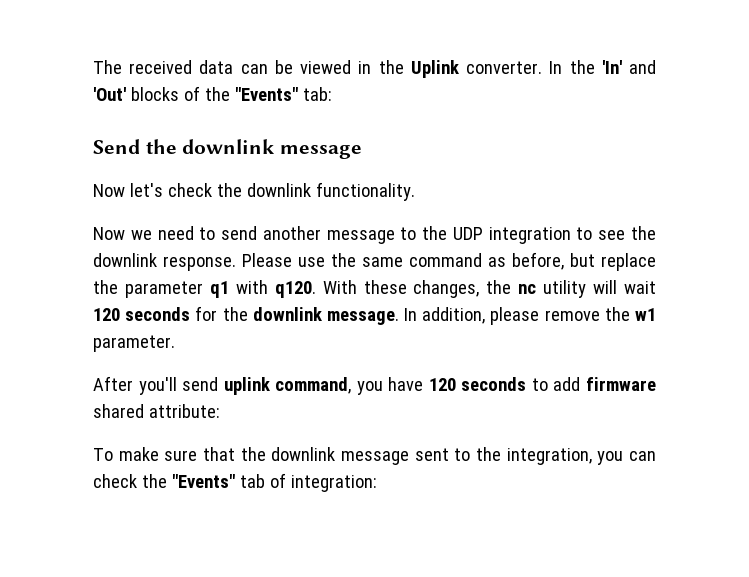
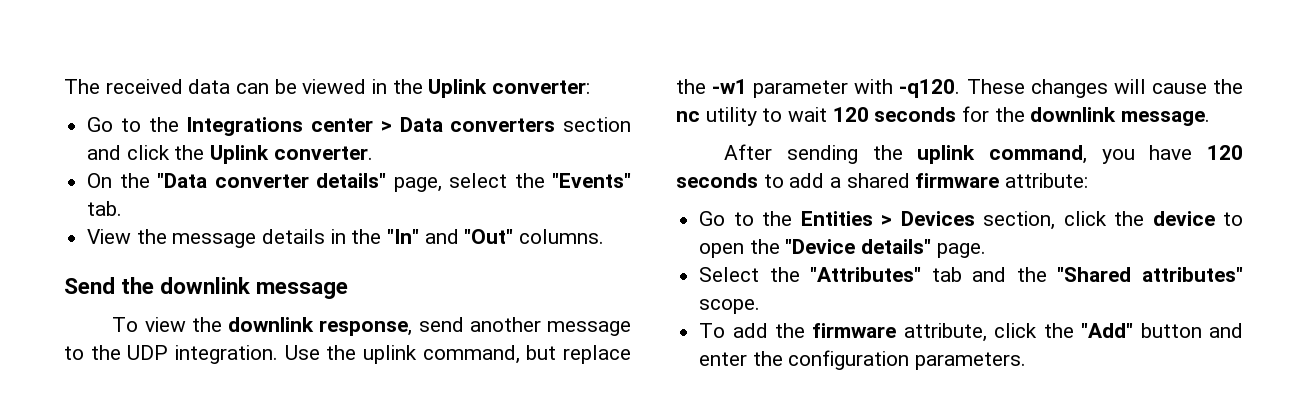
- The received data can be viewed in the Uplink converter. In the 'In' and 'Out' blocks of the "Events" tab:
+ The received data can be viewed in the Uplink converter:
+ Go to the Integrations center > Data converters section and click the Uplink converter.
+ On the "Data converter details" page, select the "Events" tab.
+ View the message details in the "In" and "Out" columns.
  Send the downlink message
- Now let's check the downlink functionality.
- Now we need to send another message to the UDP integration to see the downlink response. Please use the same command as before, but replace the parameter q1 with q120. With these changes, the nc utility will wait 120 seconds for the downlink message. In addition, please remove the w1 parameter.
+ To view the downlink response, send another message to the UDP integration. Use the uplink command, but replace the -w1 parameter with -q120. These changes will cause the nc utility to wait 120 seconds for the downlink message.
- After you'll send uplink command, you have 120 seconds to add firmware shared attribute:
- To make sure that the downlink message sent to the integration, you can check the "Events" tab of integration:
+ After sending the uplink command, you have 120 seconds to add a shared firmware attribute:
+ Go to the Entities > Devices section, click the device to open the "Device details" page.
+ Select the "Attributes" tab and the "Shared attributes" scope.
+ To add the firmware attribute, click the "Add" button and enter the configuration parameters.

